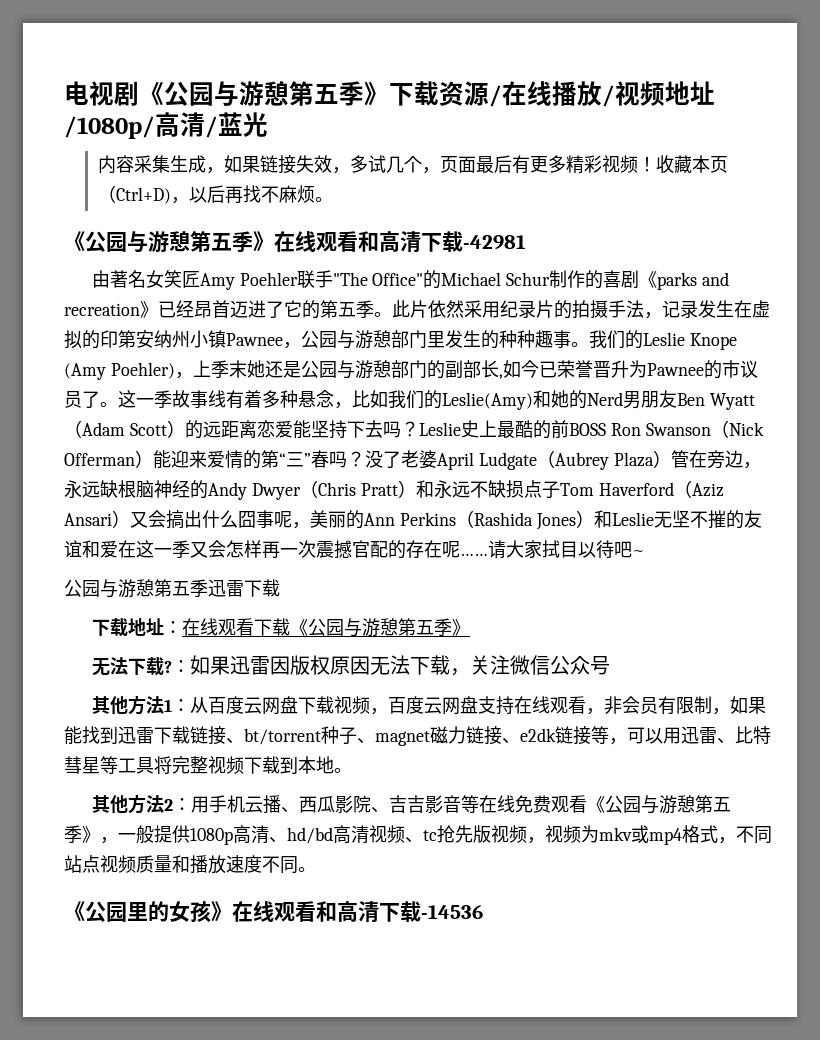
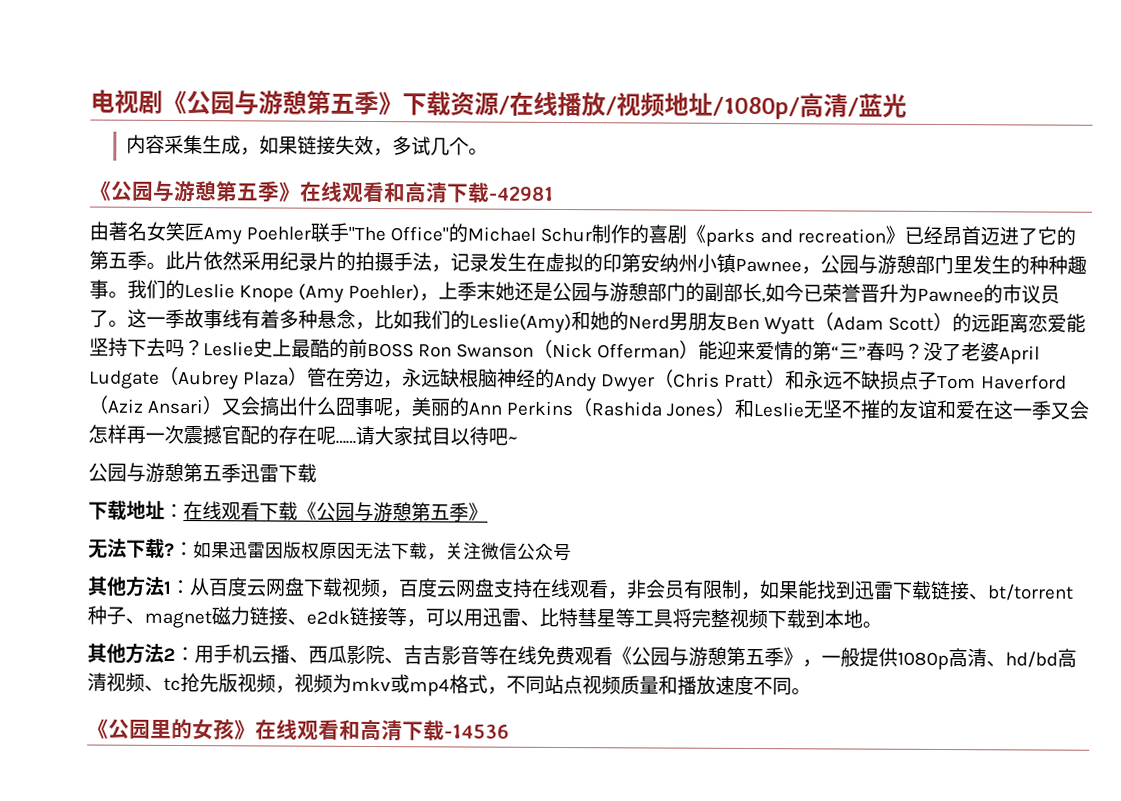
- 内容采集生成，如果链接失效，多试几个，页面最后有更多精彩视频！收藏本页（Ctrl+D)，以后再找不麻烦。
+ 内容采集生成，如果链接失效，多试几个。

